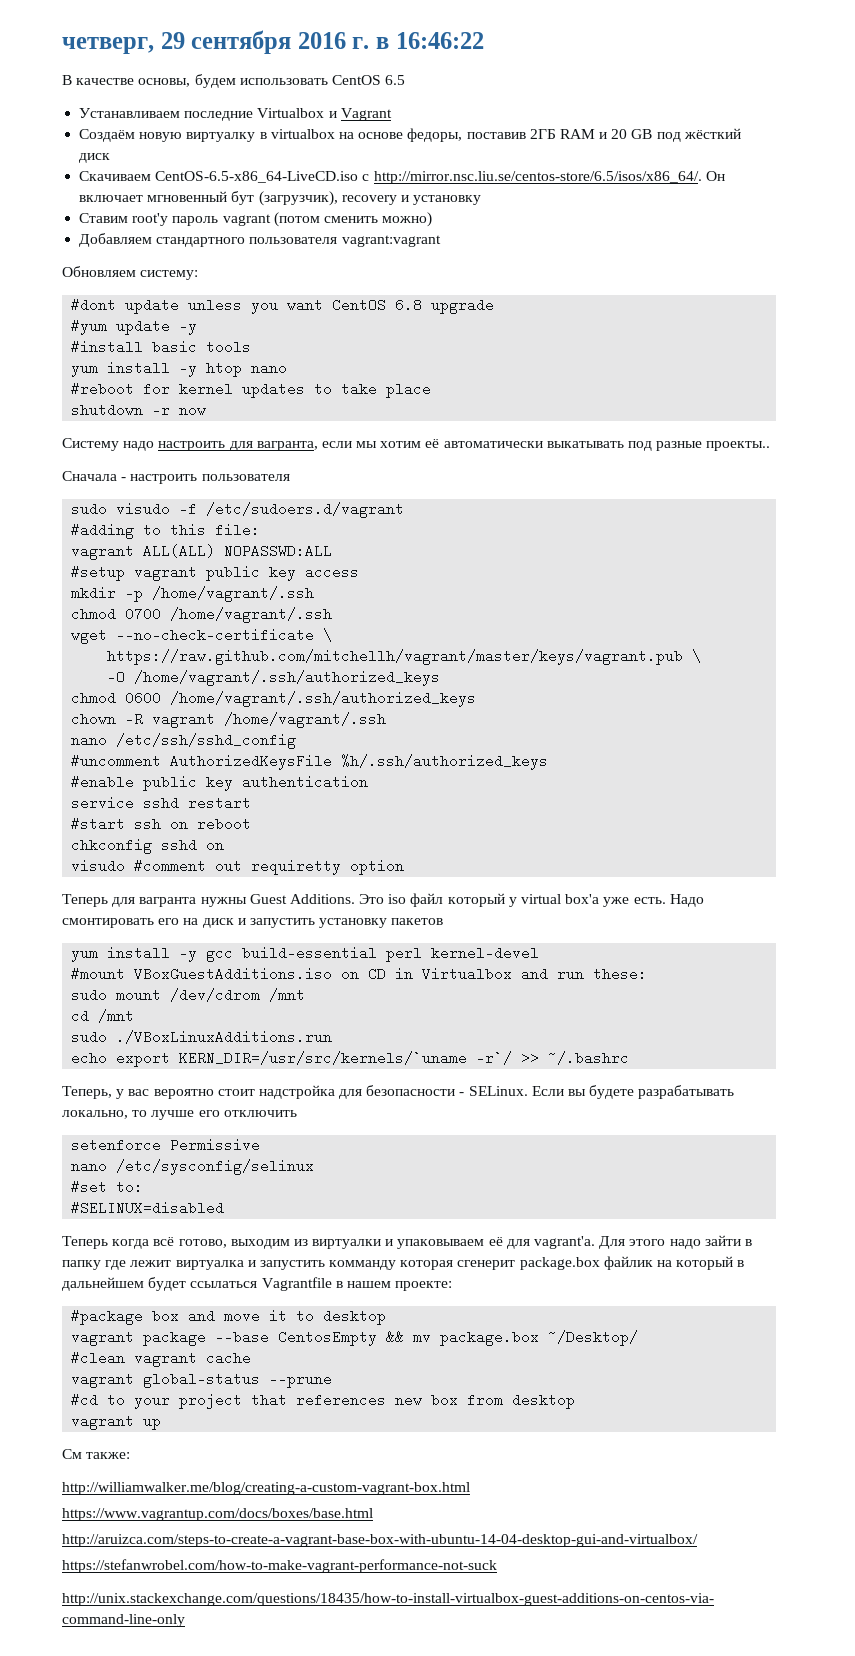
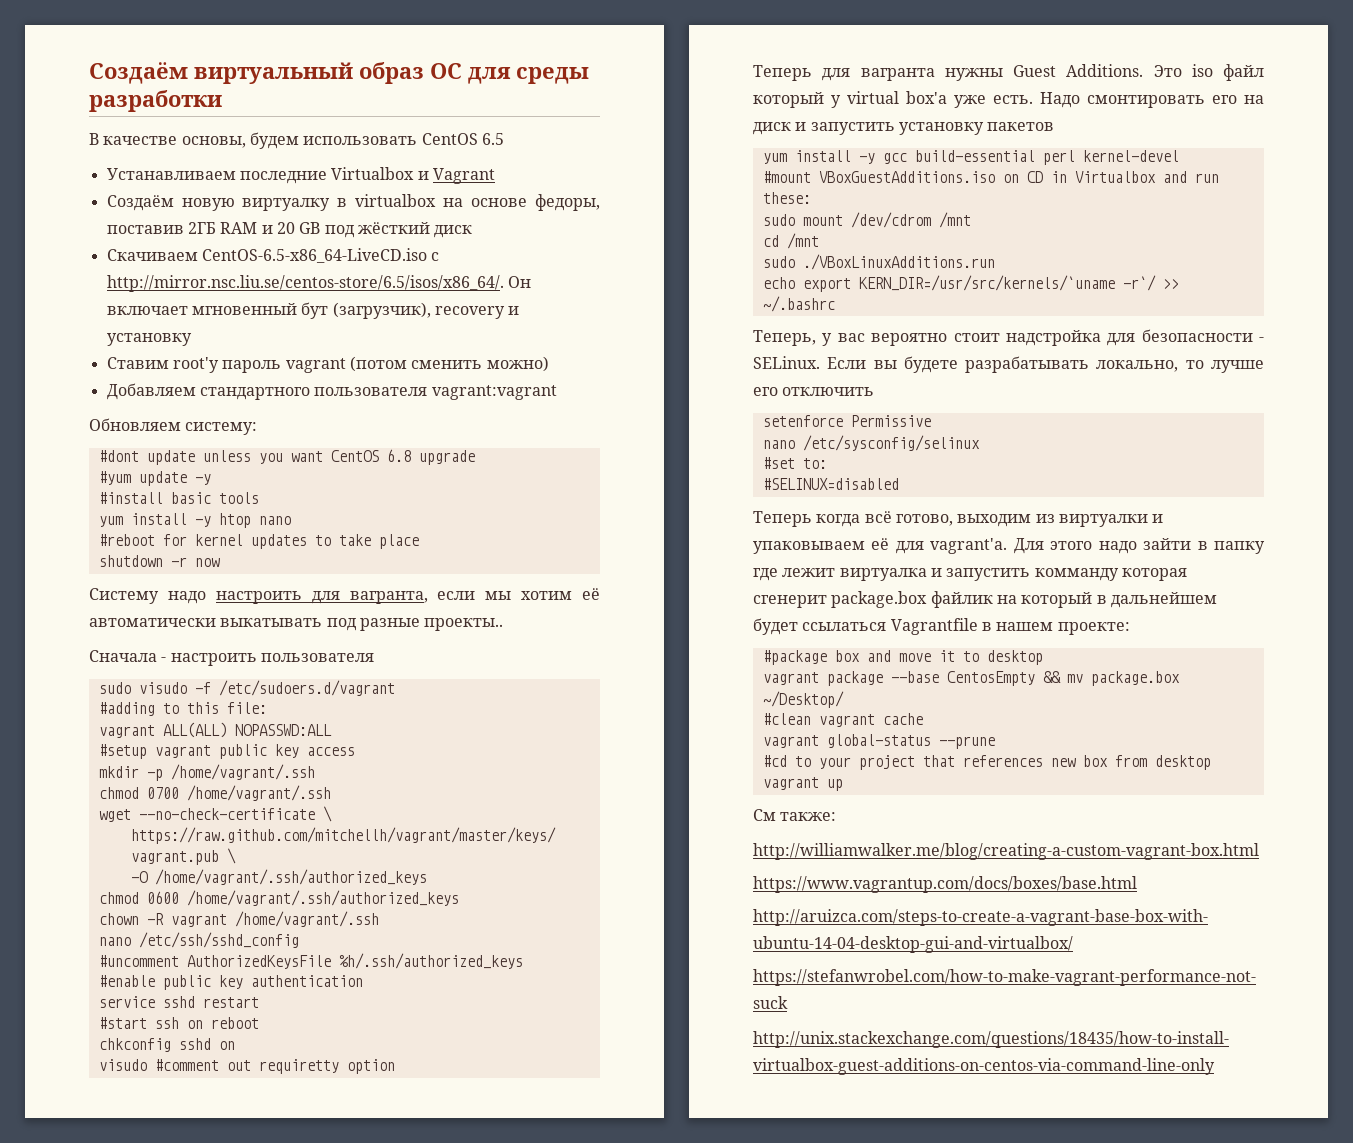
- четверг, 29 сентября 2016 г. в 16:46:22
+ Создаём виртуальный образ ОС для среды разработки

